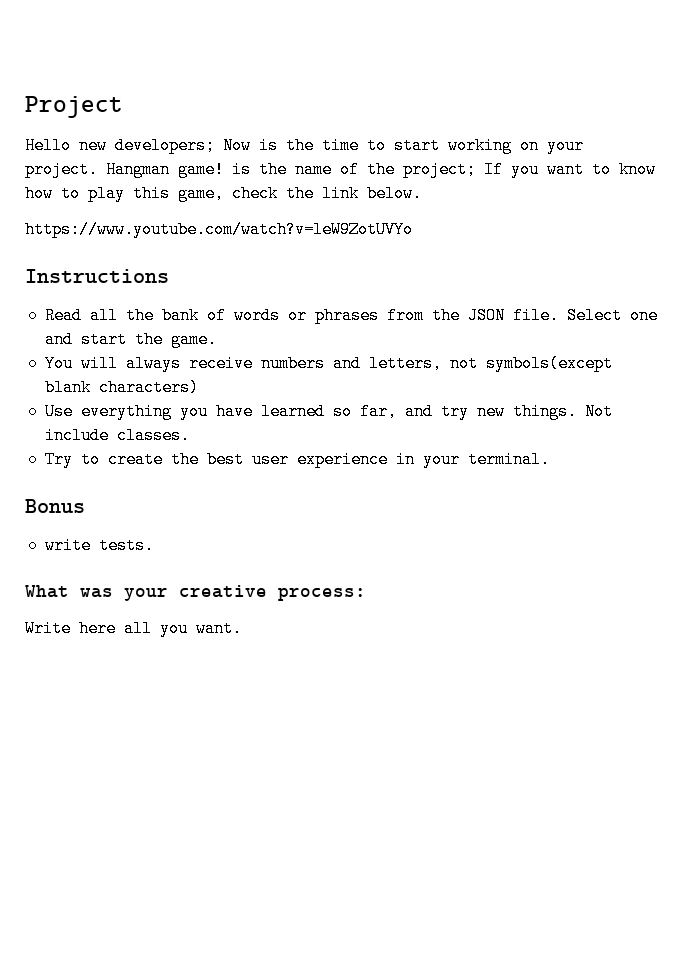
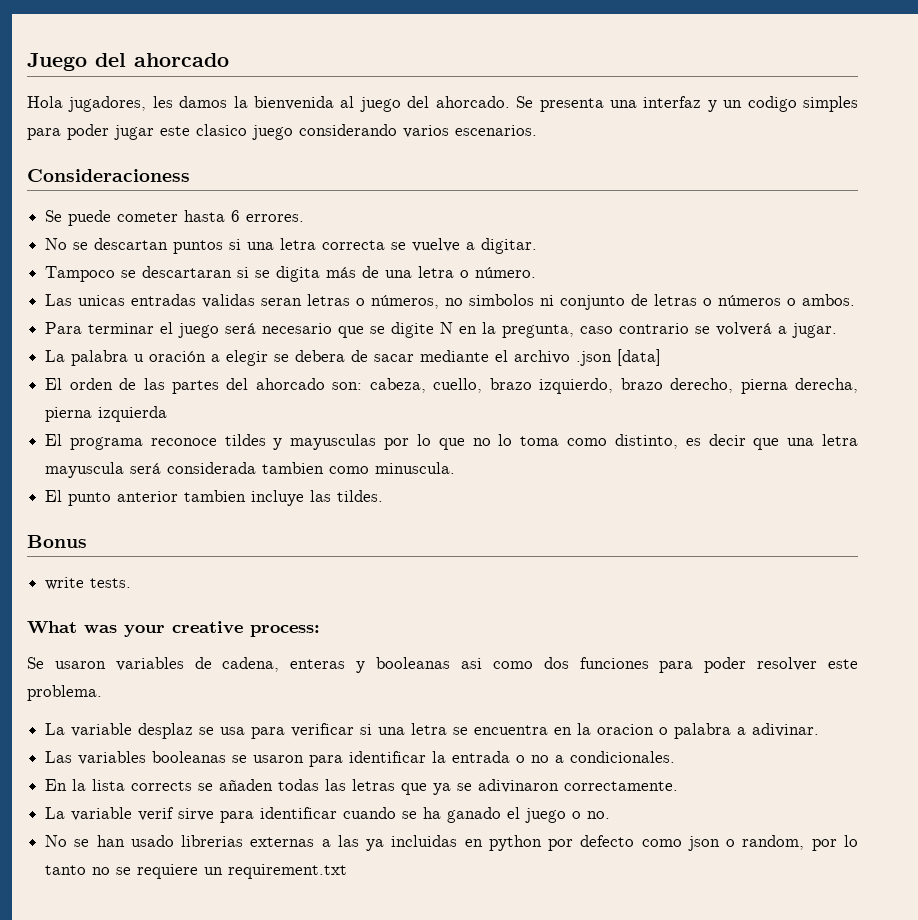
- Project
- Hello new developers; Now is the time to start working on your project. Hangman game! is the name of the project; If you want to know how to play this game, check the link below.
- https://www.youtube.com/watch?v=leW9ZotUVYo
- Instructions
- Read all the bank of words or phrases from the JSON file. Select one and start the game.
- You will always receive numbers and letters, not symbols(except blank characters)
- Use everything you have learned so far, and try new things. Not include classes.
- Try to create the best user experience in your terminal.
+ Juego del ahorcado
+ Hola jugadores, les damos la bienvenida al juego del ahorcado. Se presenta una interfaz y un codigo simples para poder jugar este clasico juego considerando varios escenarios.
+ Consideracioness
+ Se puede cometer hasta 6 errores.
+ No se descartan puntos si una letra correcta se vuelve a digitar.
+ Tampoco se descartaran si se digita más de una letra o número.
+ Las unicas entradas validas seran letras o números, no simbolos ni conjunto de letras o números o ambos.
+ Para terminar el juego será necesario que se digite N en la pregunta, caso contrario se volverá a jugar.
+ La palabra u oración a elegir se debera de sacar mediante el archivo .json [data]
+ El orden de las partes del ahorcado son: cabeza, cuello, brazo izquierdo, brazo derecho, pierna derecha, pierna izquierda
+ El programa reconoce tildes y mayusculas por lo que no lo toma como distinto, es decir que una letra mayuscula será considerada tambien como minuscula.
+ El punto anterior tambien incluye las tildes.
- Write here all you want.
+ Se usaron variables de cadena, enteras y booleanas asi como dos funciones para poder resolver este problema.
+ La variable desplaz se usa para verificar si una letra se encuentra en la oracion o palabra a adivinar.
+ Las variables booleanas se usaron para identificar la entrada o no a condicionales.
+ En la lista corrects se añaden todas las letras que ya se adivinaron correctamente.
+ La variable verif sirve para identificar cuando se ha ganado el juego o no.
+ No se han usado librerias externas a las ya incluidas en python por defecto como json o random, por lo tanto no se requiere un requirement.txt

